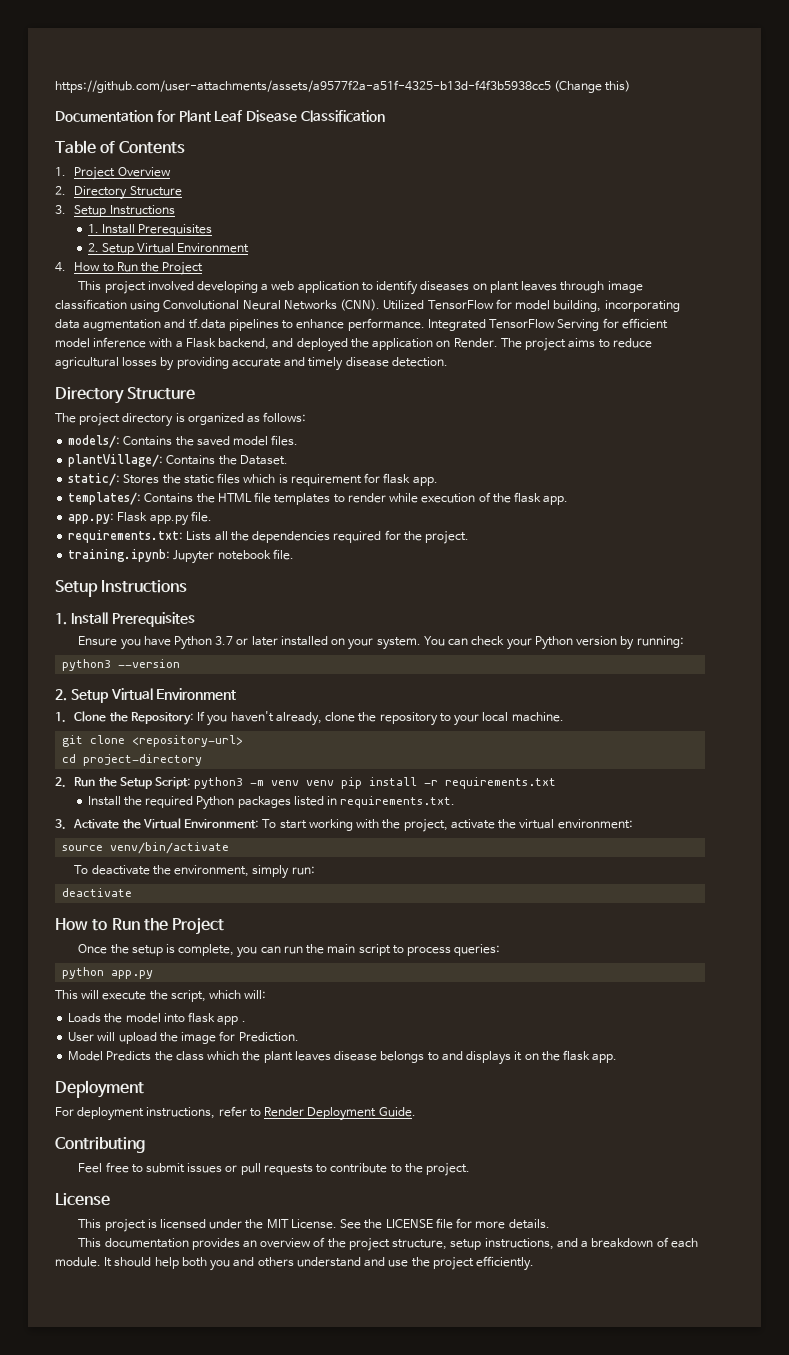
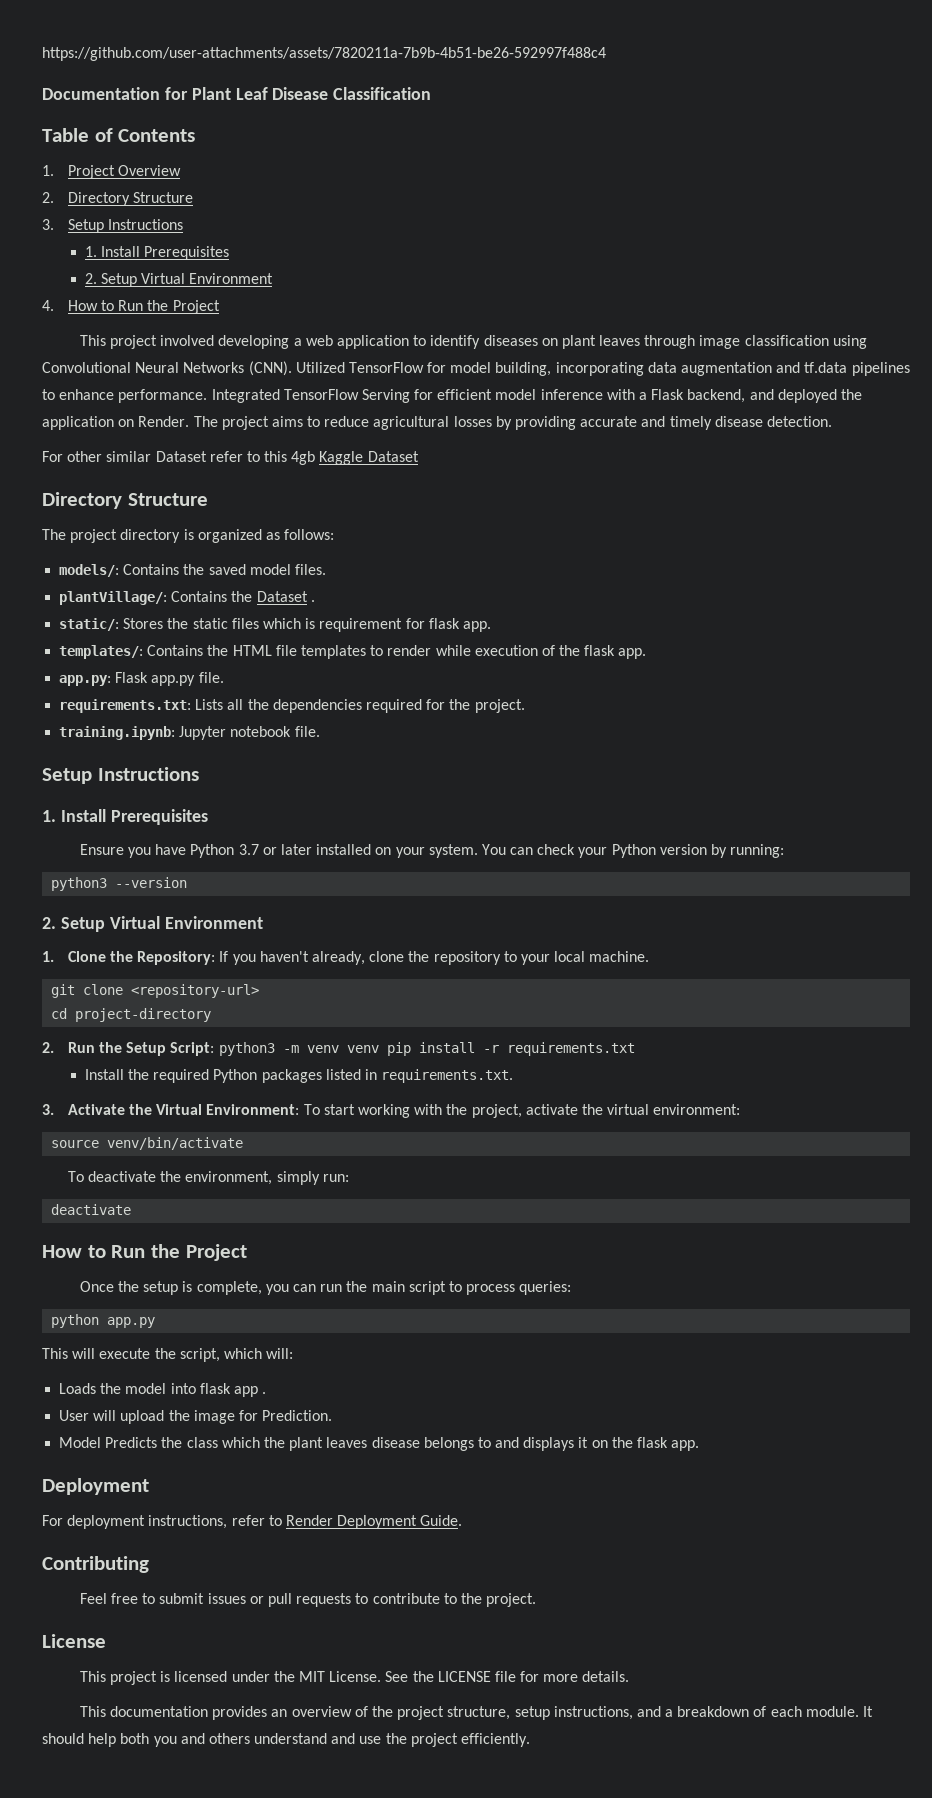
- https://github.com/user-attachments/assets/a9577f2a-a51f-4325-b13d-f4f3b5938cc5 (Change this)
+ https://github.com/user-attachments/assets/7820211a-7b9b-4b51-be26-592997f488c4
+ For other similar Dataset refer to this 4gb Kaggle Dataset
- plantVillage/: Contains the Dataset.
+ plantVillage/: Contains the Dataset .

